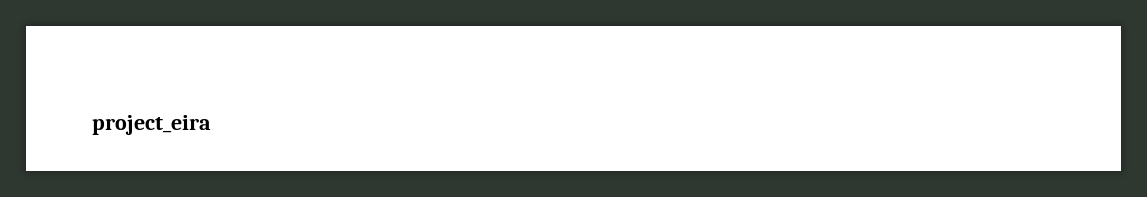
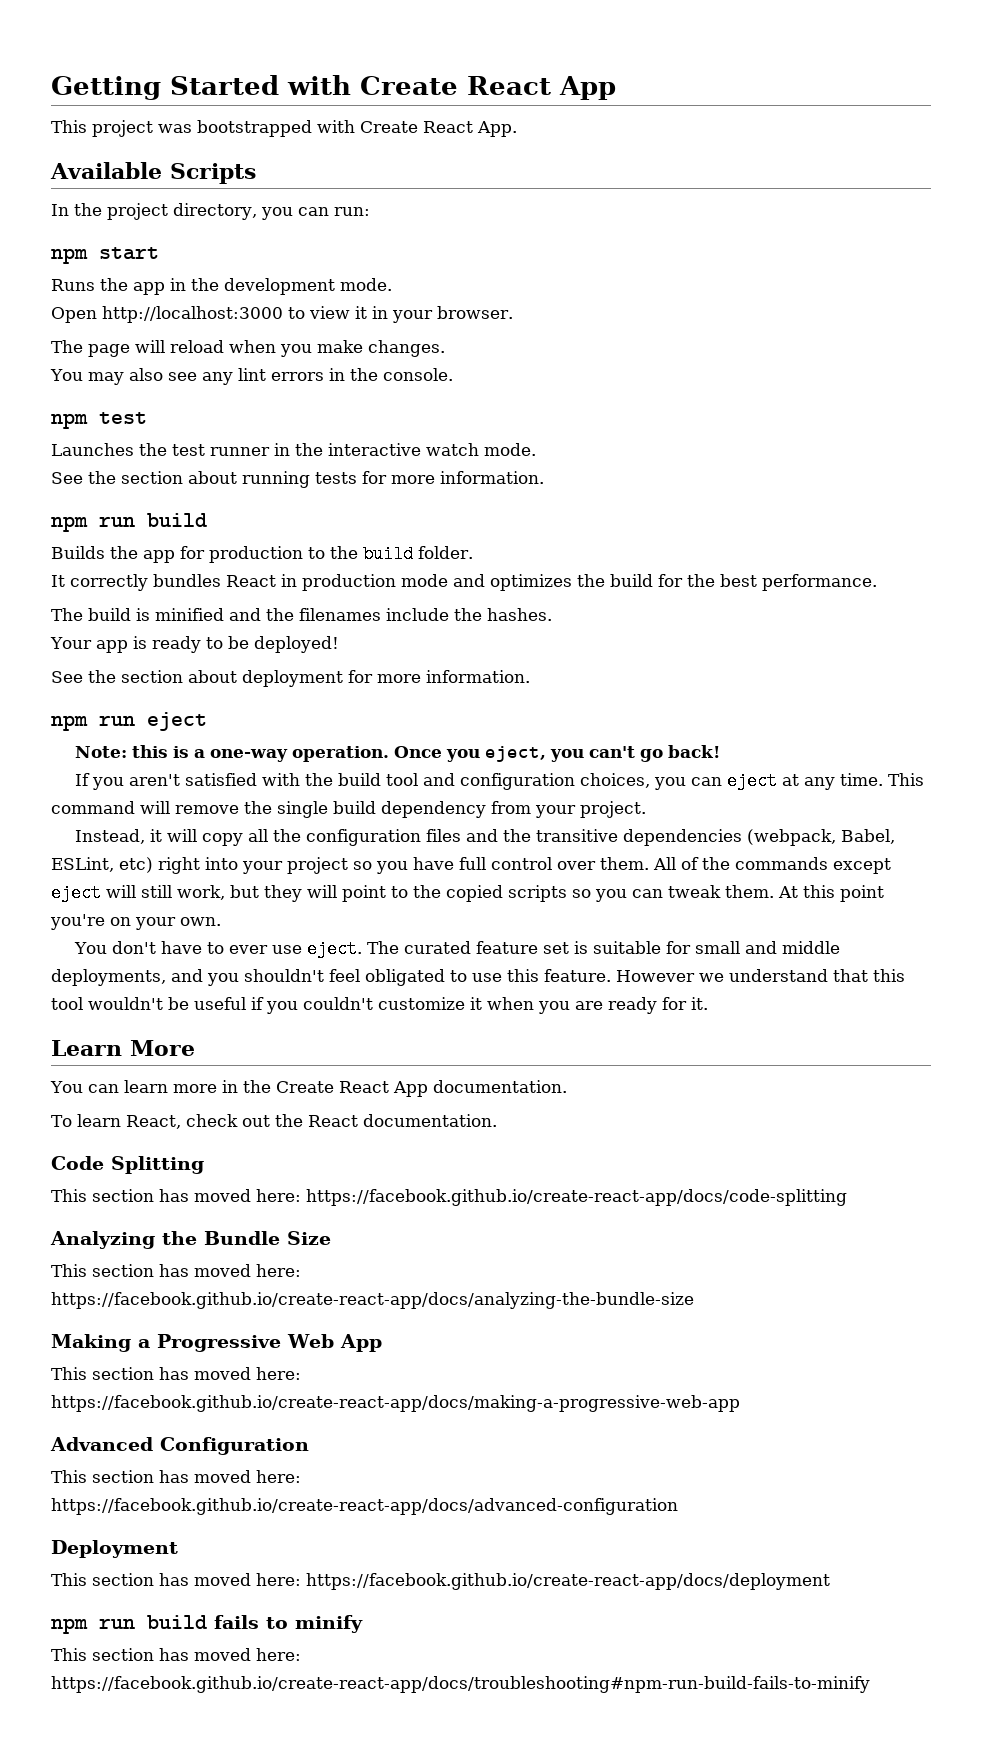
- project_eira
+ Getting Started with Create React App
+ This project was bootstrapped with Create React App.
+ Available Scripts
+ In the project directory, you can run:
+ npm start
+ Runs the app in the development mode.
+ Open http://localhost:3000 to view it in your browser.
+ The page will reload when you make changes.
+ You may also see any lint errors in the console.
+ npm test
+ Launches the test runner in the interactive watch mode.
+ See the section about running tests for more information.
+ npm run build
+ Builds the app for production to the build folder.
+ It correctly bundles React in production mode and optimizes the build for the best performance.
+ The build is minified and the filenames include the hashes.
+ Your app is ready to be deployed!
+ See the section about deployment for more information.
+ npm run eject
+ Note: this is a one-way operation. Once you eject, you can't go back!
+ If you aren't satisfied with the build tool and configuration choices, you can eject at any time. This command will remove the single build dependency from your project.
+ Instead, it will copy all the configuration files and the transitive dependencies (webpack, Babel, ESLint, etc) right into your project so you have full control over them. All of the commands except eject will still work, but they will point to the copied scripts so you can tweak them. At this point you're on your own.
+ You don't have to ever use eject. The curated feature set is suitable for small and middle deployments, and you shouldn't feel obligated to use this feature. However we understand that this tool wouldn't be useful if you couldn't customize it when you are ready for it.
+ Learn More
+ You can learn more in the Create React App documentation.
+ To learn React, check out the React documentation.
+ Code Splitting
+ This section has moved here: https://facebook.github.io/create-react-app/docs/code-splitting
+ Analyzing the Bundle Size
+ This section has moved here: https://facebook.github.io/create-react-app/docs/analyzing-the-bundle-size
+ Making a Progressive Web App
+ This section has moved here: https://facebook.github.io/create-react-app/docs/making-a-progressive-web-app
+ Advanced Configuration
+ This section has moved here: https://facebook.github.io/create-react-app/docs/advanced-configuration
+ Deployment
+ This section has moved here: https://facebook.github.io/create-react-app/docs/deployment
+ npm run build fails to minify
+ This section has moved here: https://facebook.github.io/create-react-app/docs/troubleshooting#npm-run-build-fails-to-minify

